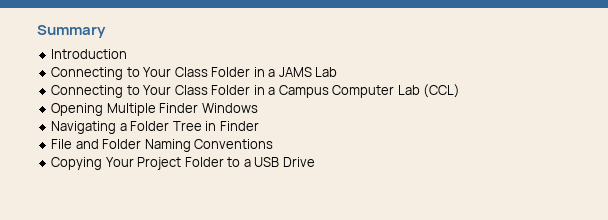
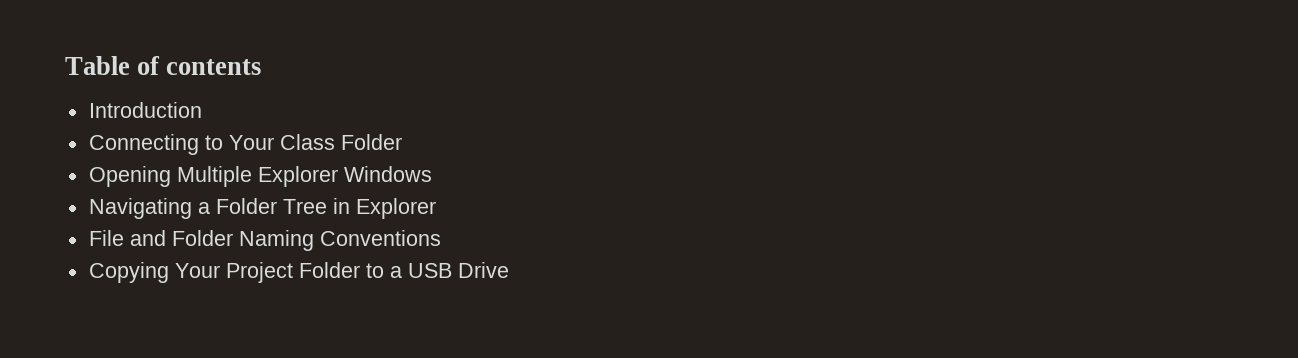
- Summary
+ Table of contents
- Connecting to Your Class Folder in a JAMS Lab
- Connecting to Your Class Folder in a Campus Computer Lab (CCL)
+ Connecting to Your Class Folder
- Opening Multiple Finder Windows
+ Opening Multiple Explorer Windows
- Navigating a Folder Tree in Finder
+ Navigating a Folder Tree in Explorer

